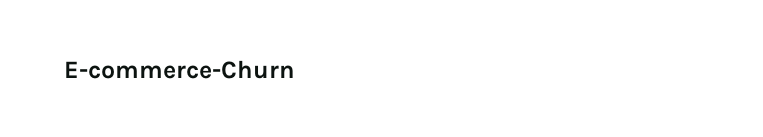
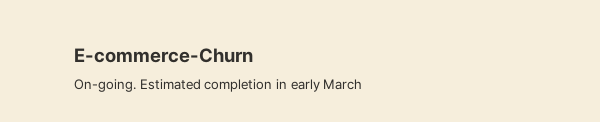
+ On-going. Estimated completion in early March

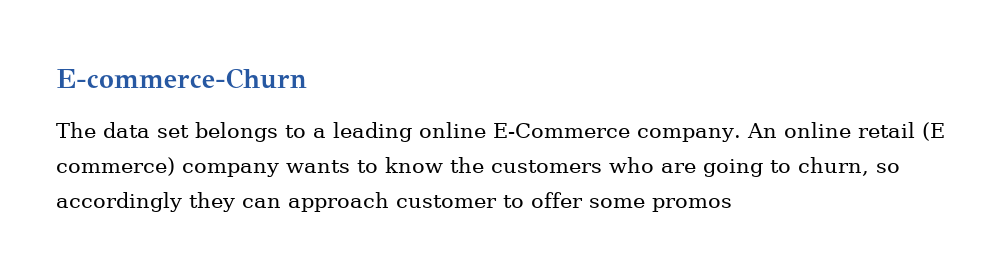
- On-going. Estimated completion in early March
+ The data set belongs to a leading online E-Commerce company. An online retail (E commerce) company wants to know the customers who are going to churn, so accordingly they can approach customer to offer some promos

